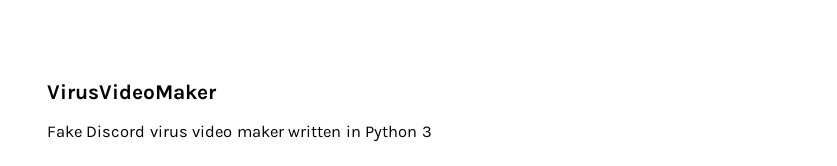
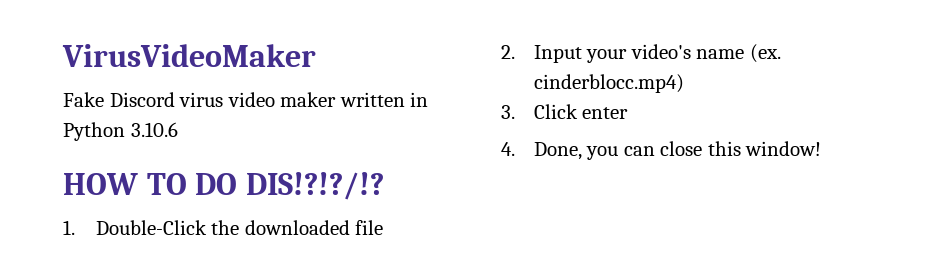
- Fake Discord virus video maker written in Python 3
+ Fake Discord virus video maker written in Python 3.10.6
+ HOW TO DO DIS!?!?/!?
+ 1. Double-Click the downloaded file
+ 2. Input your video's name (ex. cinderblocc.mp4)
+ 3. Click enter
+ 4. Done, you can close this window!

